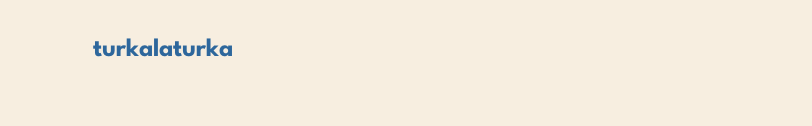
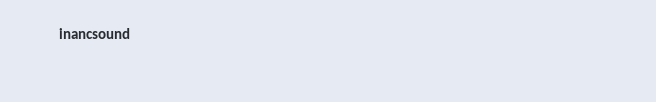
- turkalaturka
+ inancsound

